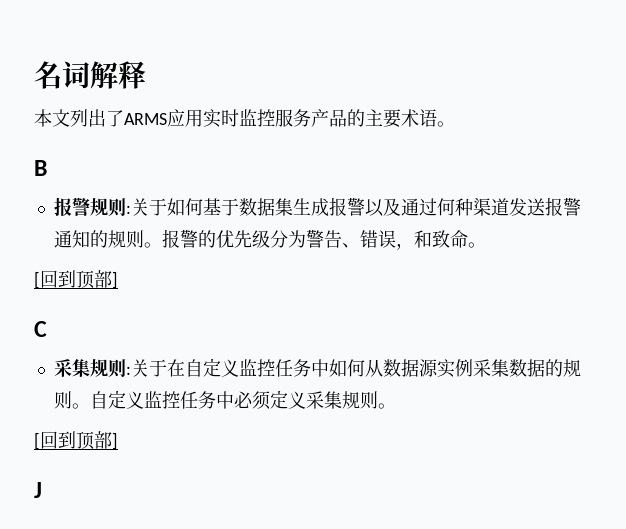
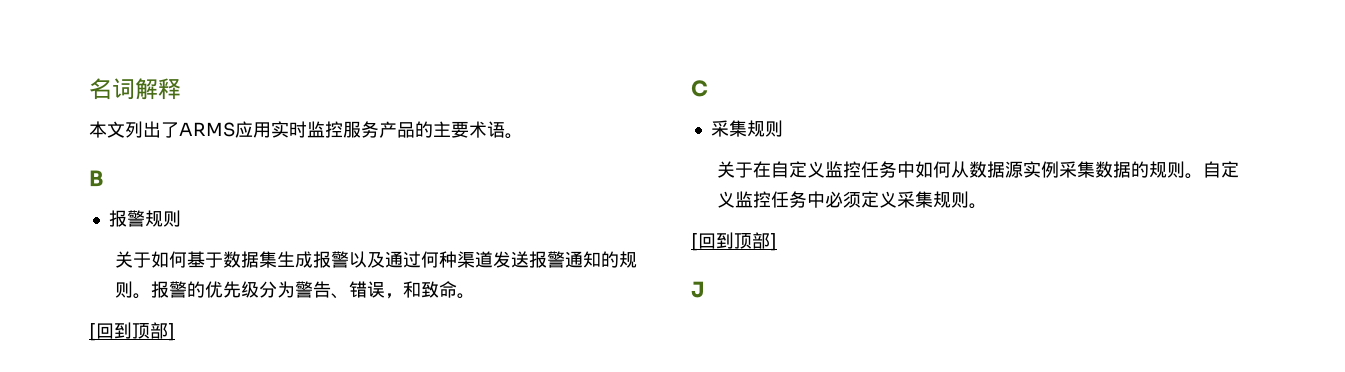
- 报警规则:关于如何基于数据集生成报警以及通过何种渠道发送报警通知的规则。
+ 报警规则
+ 关于如何基于数据集生成报警以及通过何种渠道发送报警通知的规则。
  C
- 采集规则:关于在自定义监控任务中如何从数据源实例采集数据的规则。
+ 采集规则
+ 关于在自定义监控任务中如何从数据源实例采集数据的规则。

